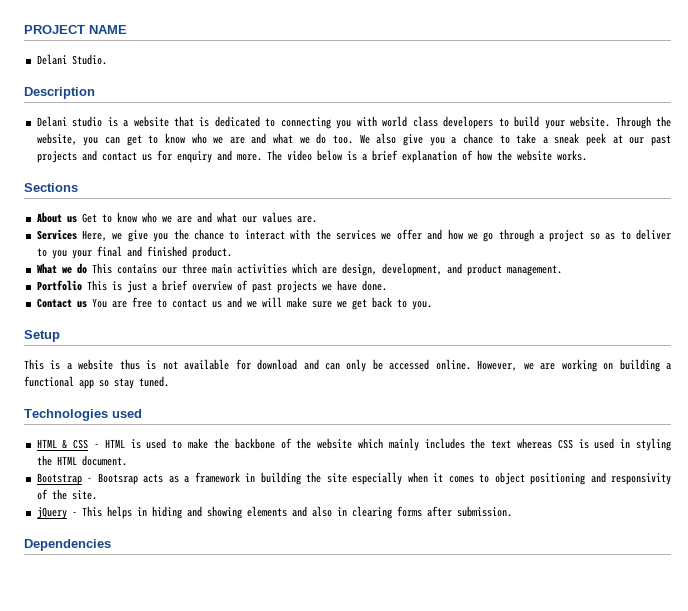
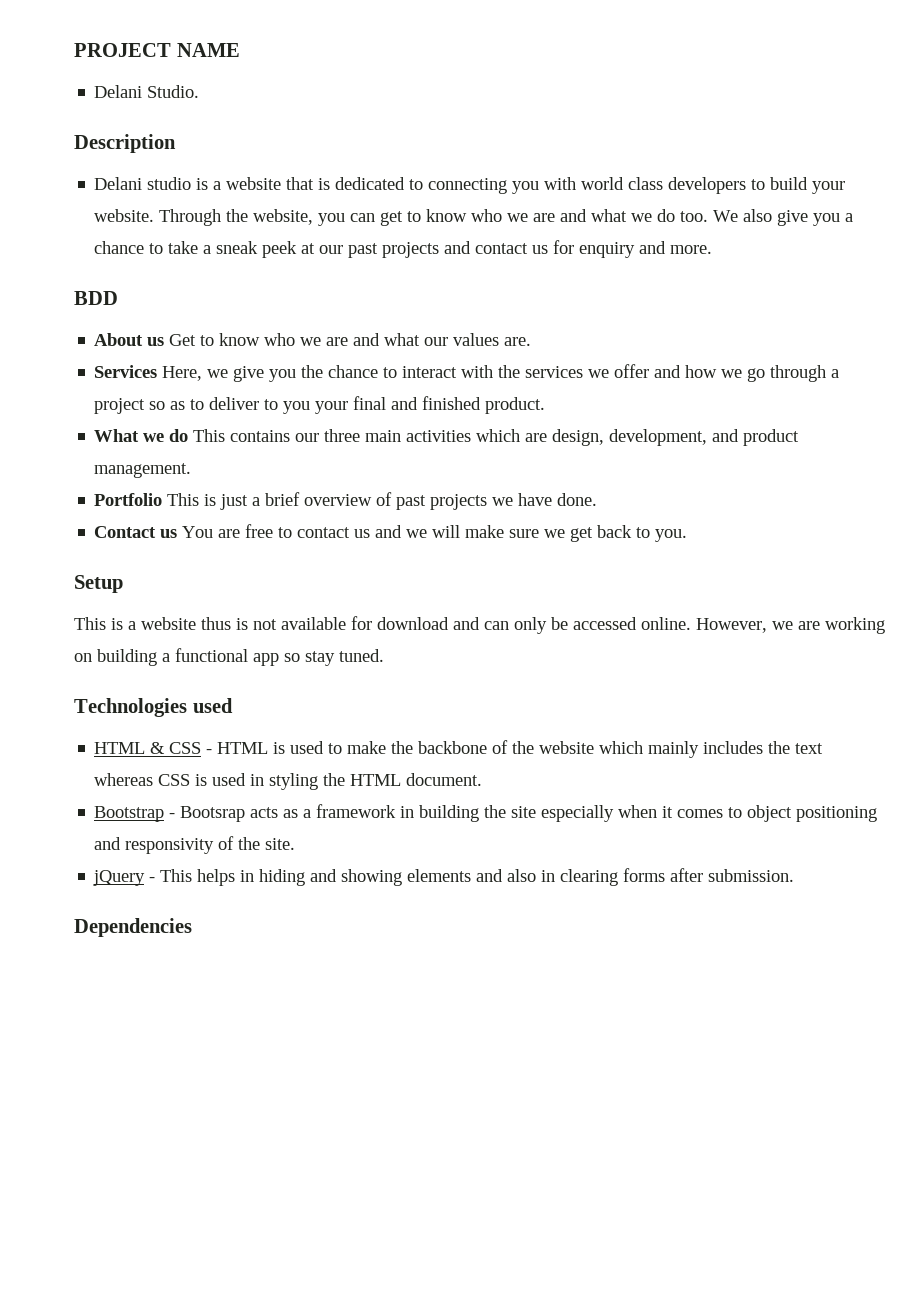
- We also give you a chance to take a sneak peek at our past projects and contact us for enquiry and more. The video below is a brief explanation of how the website works.
- Sections
+ We also give you a chance to take a sneak peek at our past projects and contact us for enquiry and more.
+ BDD

